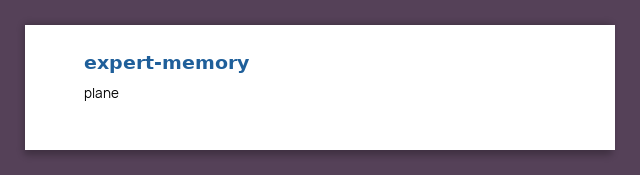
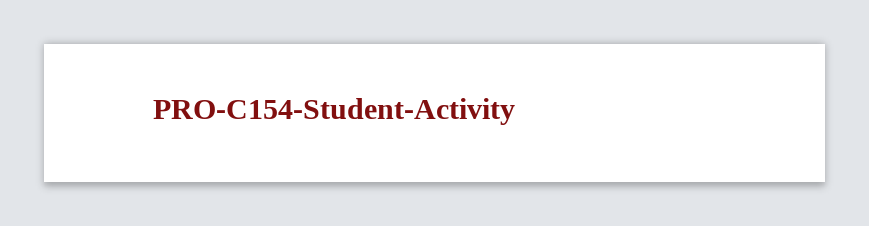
- expert-memory
- plane
+ PRO-C154-Student-Activity

